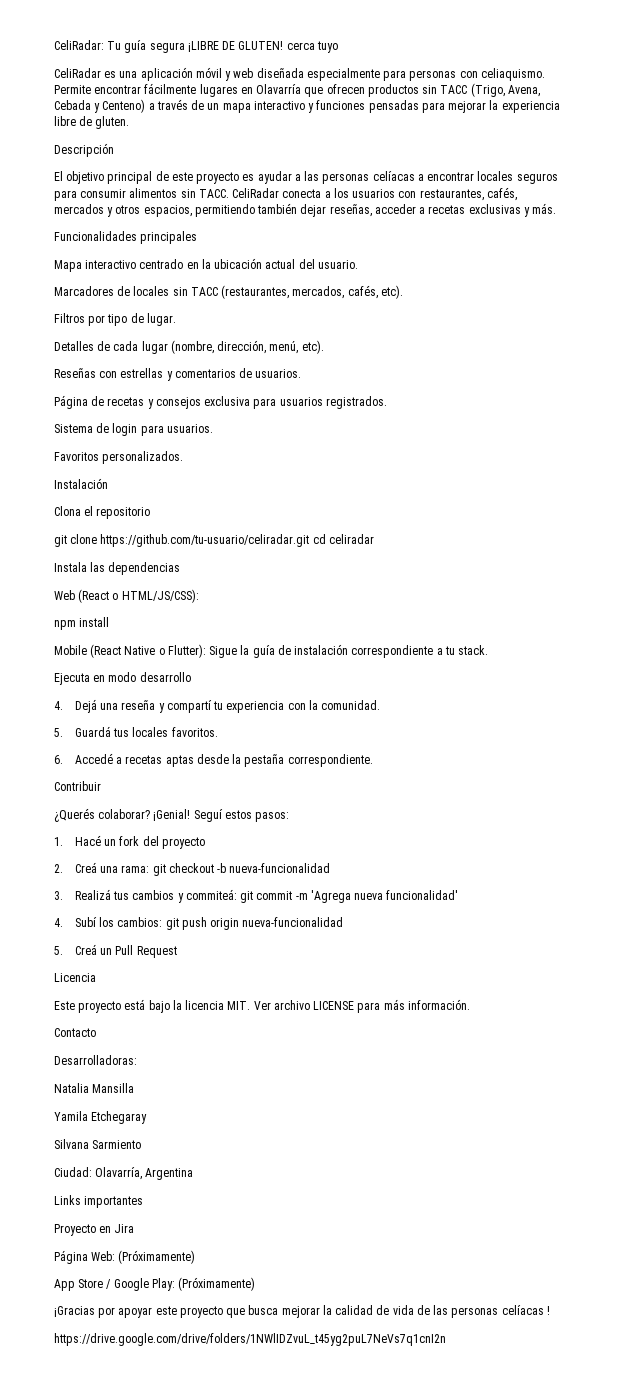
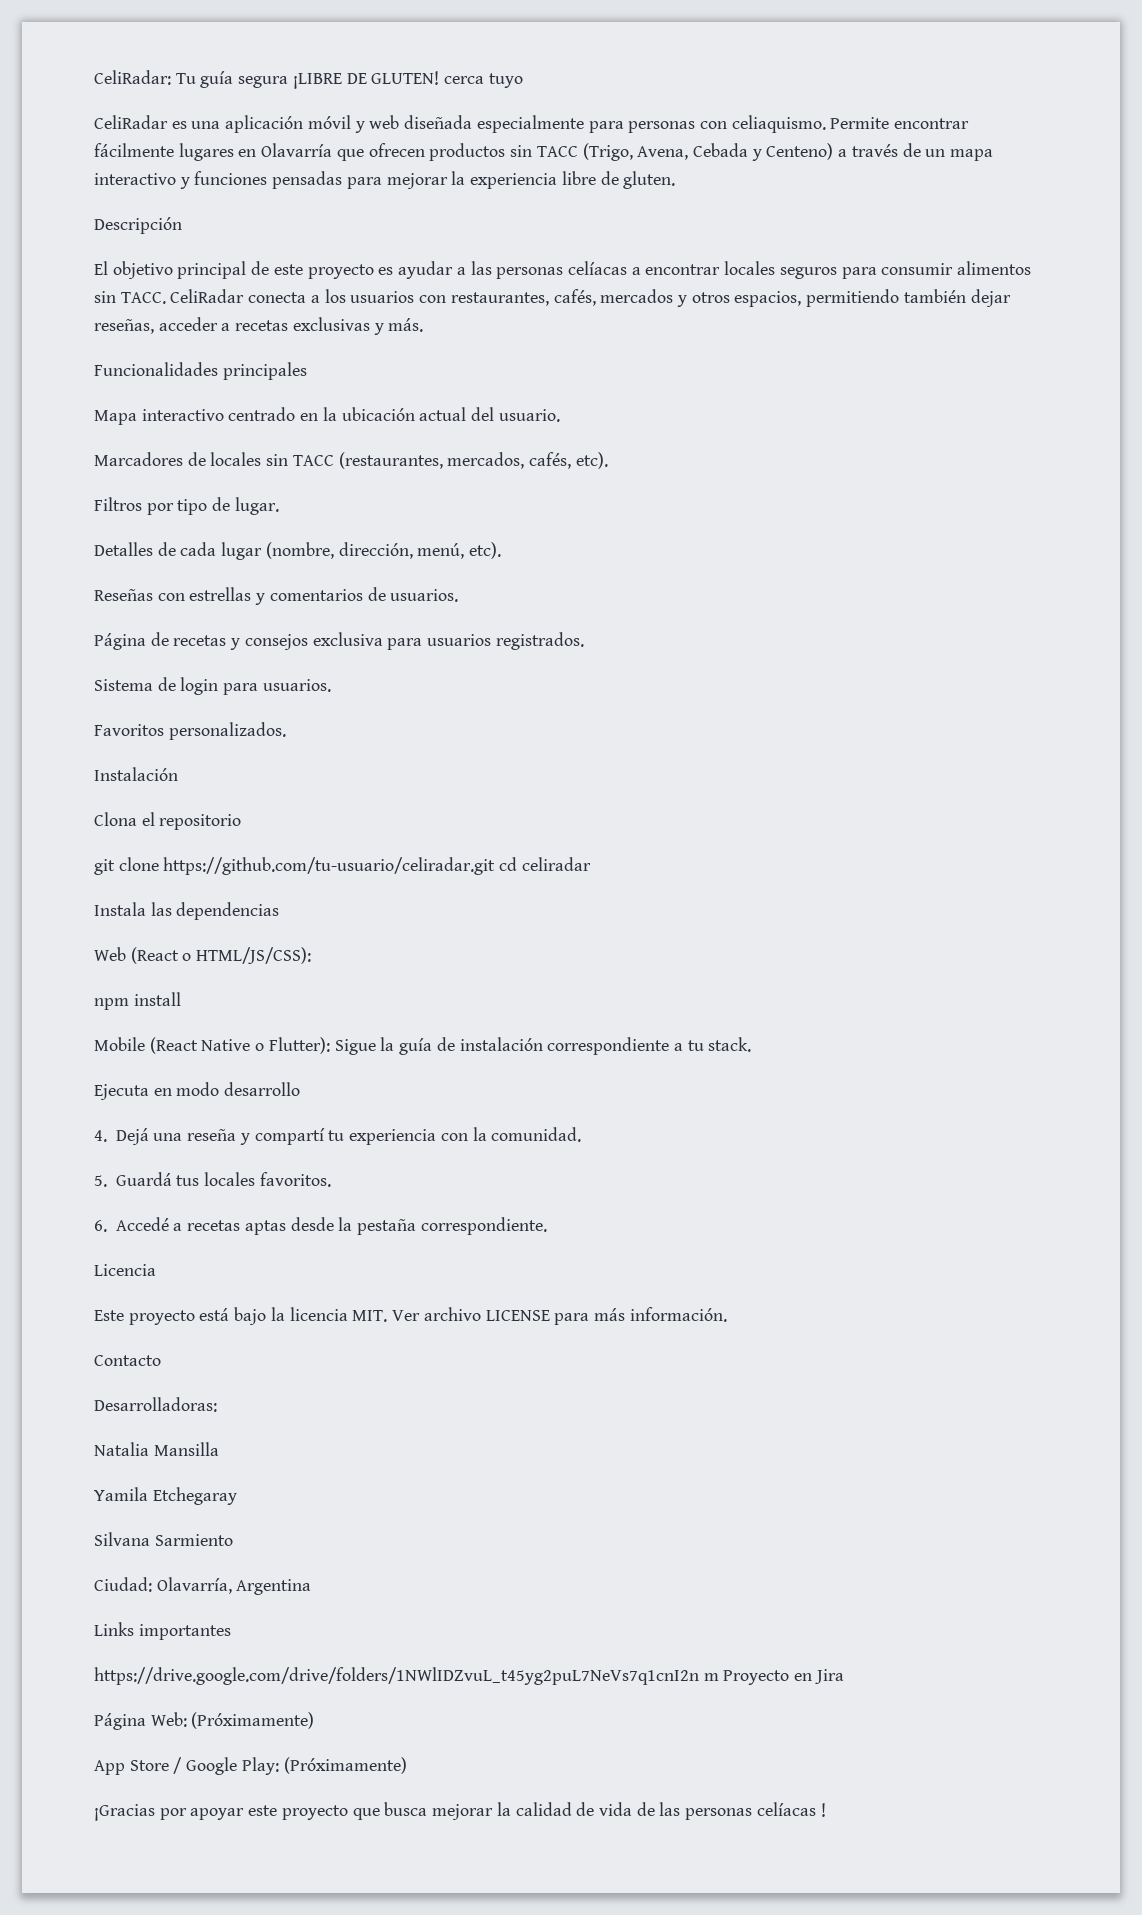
- Contribuir
- ¿Querés colaborar? ¡Genial! Seguí estos pasos:
- 1. Hacé un fork del proyecto
- 2. Creá una rama: git checkout -b nueva-funcionalidad
- 3. Realizá tus cambios y commiteá: git commit -m 'Agrega nueva funcionalidad'
- 4. Subí los cambios: git push origin nueva-funcionalidad
- 5. Creá un Pull Request
- Proyecto en Jira
+ https://drive.google.com/drive/folders/1NWlIDZvuL_t45yg2puL7NeVs7q1cnI2n m Proyecto en Jira
- https://drive.google.com/drive/folders/1NWlIDZvuL_t45yg2puL7NeVs7q1cnI2n

